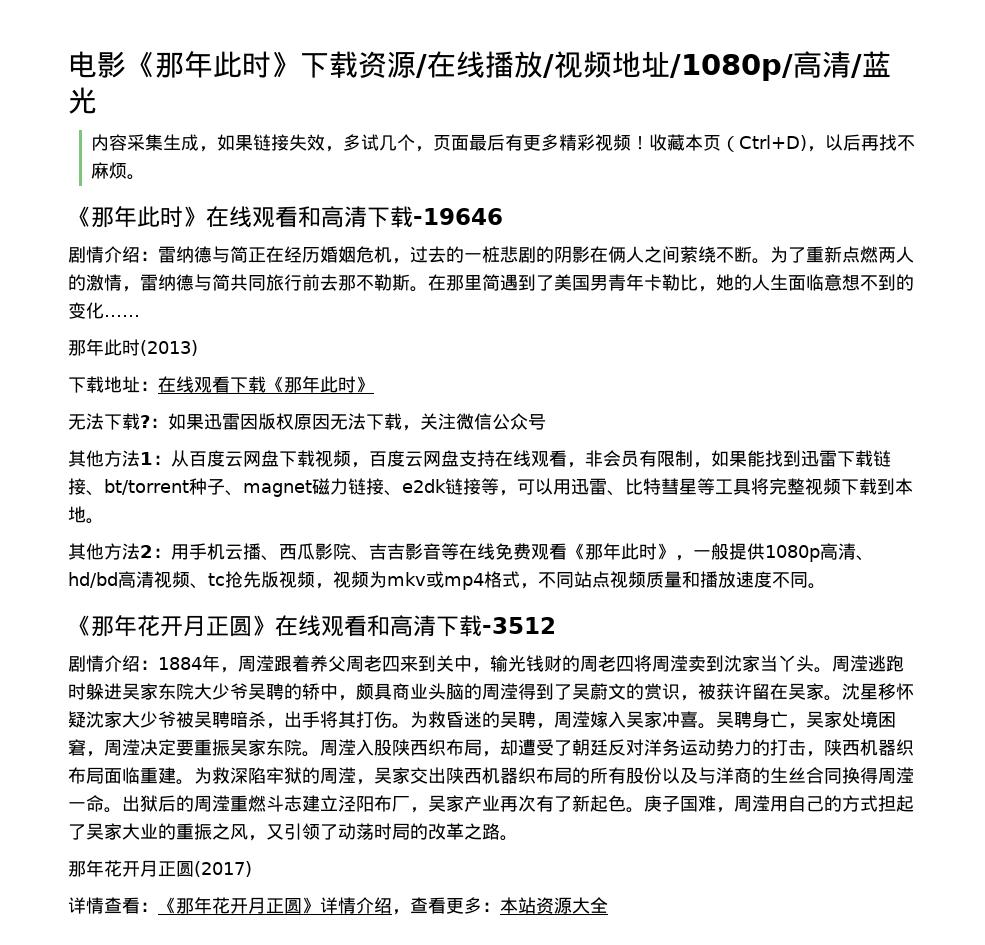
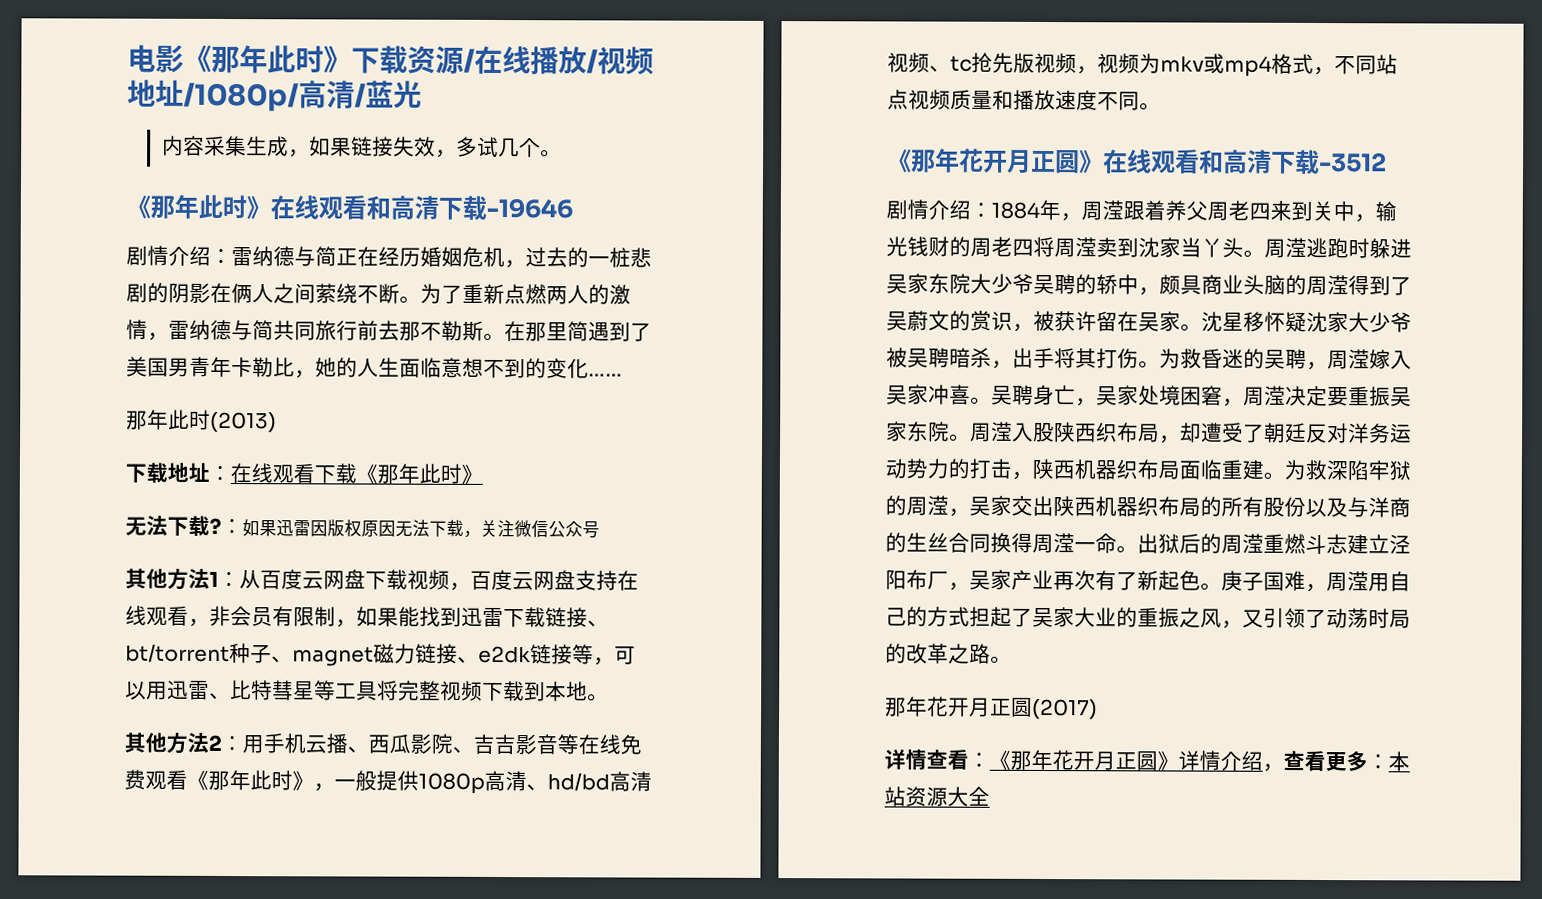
- 内容采集生成，如果链接失效，多试几个，页面最后有更多精彩视频！收藏本页（Ctrl+D)，以后再找不麻烦。
+ 内容采集生成，如果链接失效，多试几个。

